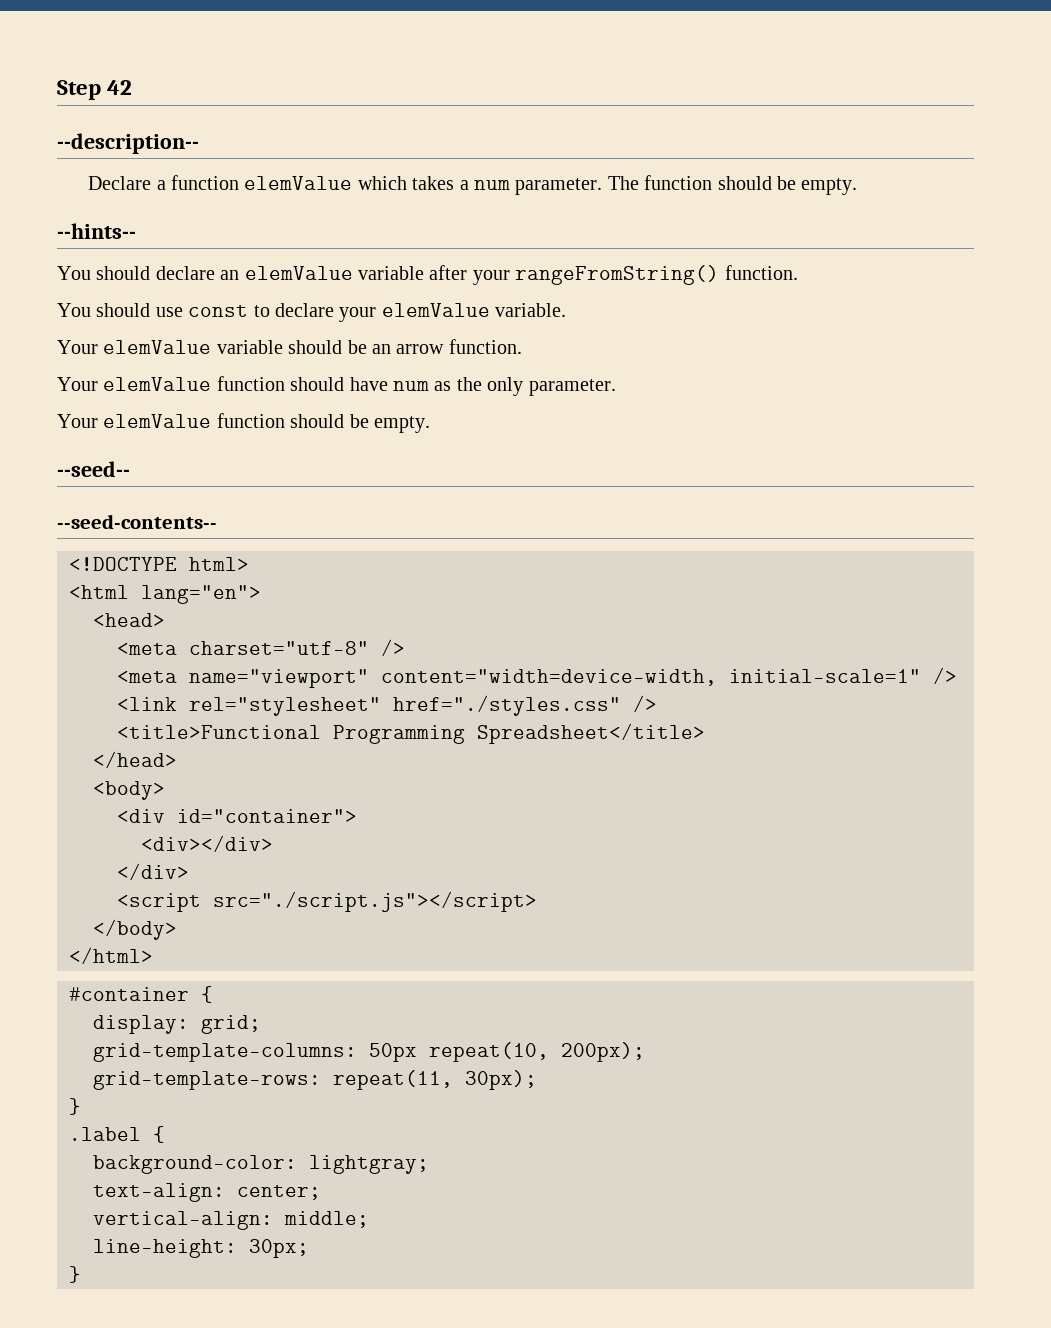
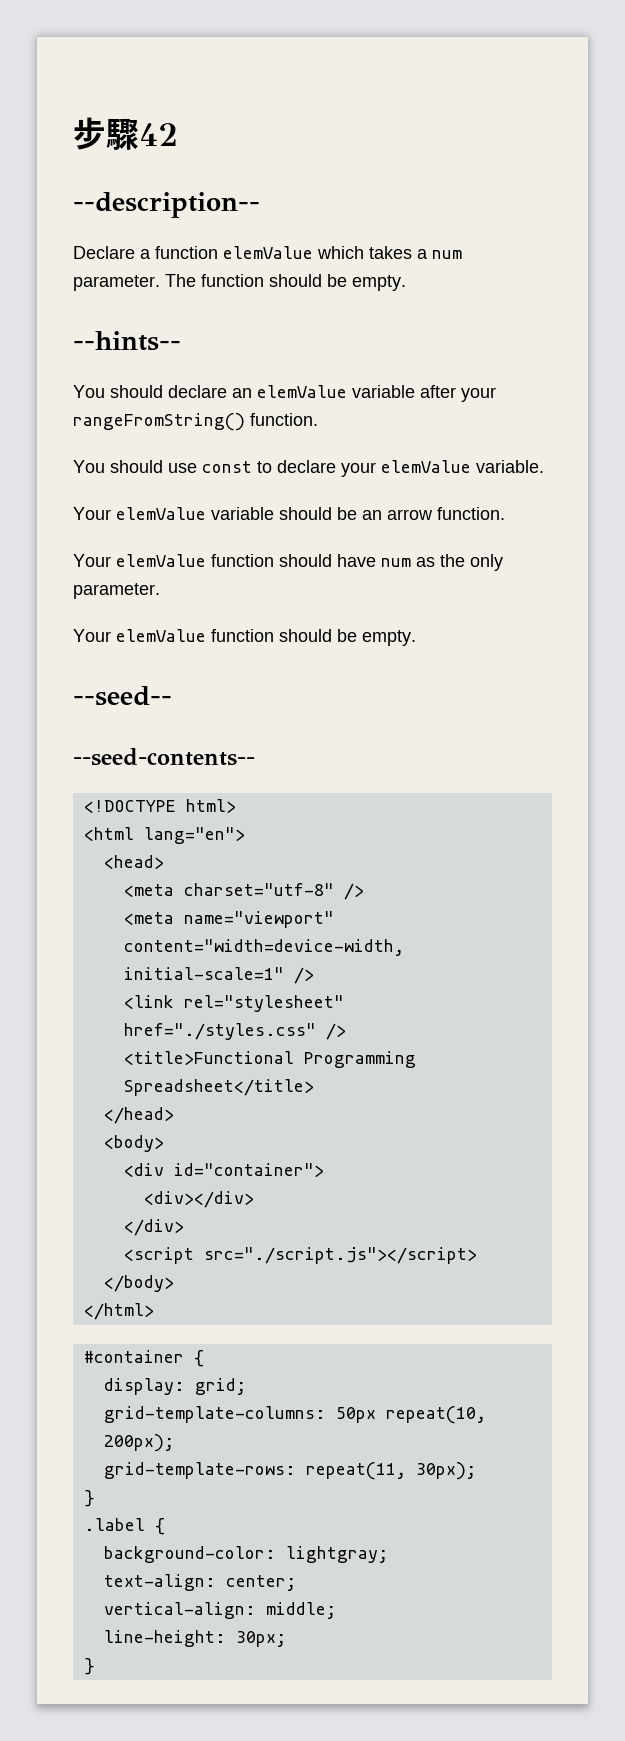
- Step 42
+ 步驟42

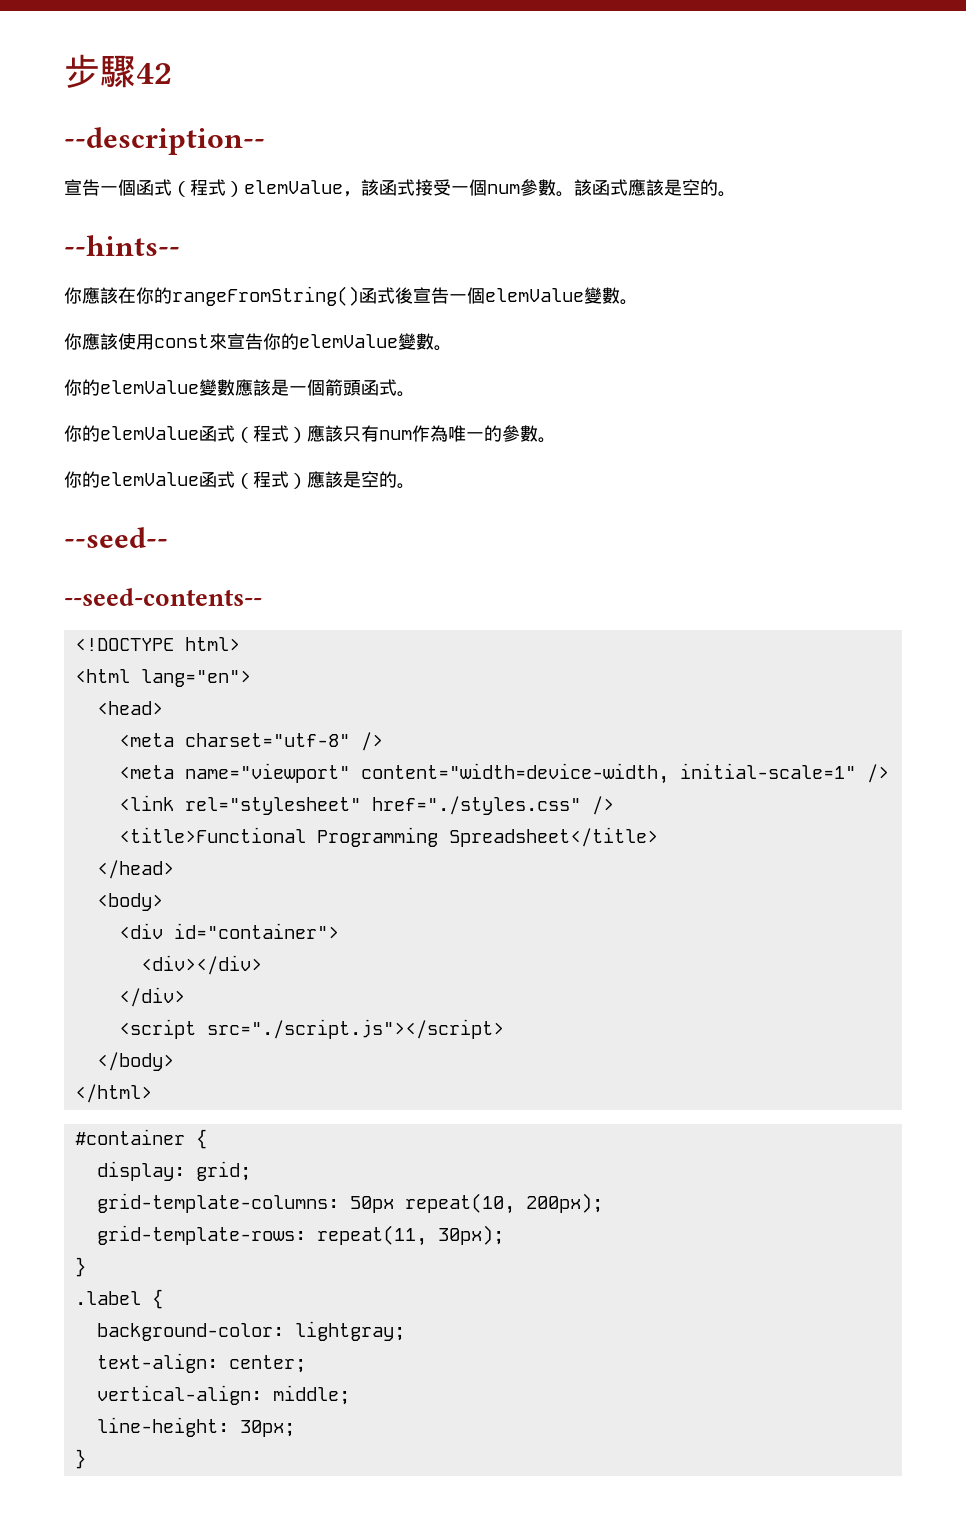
- Declare a function elemValue which takes a num parameter. The function should be empty.
+ 宣告一個函式（程式）elemValue，該函式接受一個num參數。該函式應該是空的。
  --hints--
- You should declare an elemValue variable after your rangeFromString() function.
- You should use const to declare your elemValue variable.
- Your elemValue variable should be an arrow function.
- Your elemValue function should have num as the only parameter.
- Your elemValue function should be empty.
+ 你應該在你的rangeFromString()函式後宣告一個elemValue變數。
+ 你應該使用const來宣告你的elemValue變數。
+ 你的elemValue變數應該是一個箭頭函式。
+ 你的elemValue函式（程式）應該只有num作為唯一的參數。
+ 你的elemValue函式（程式）應該是空的。

